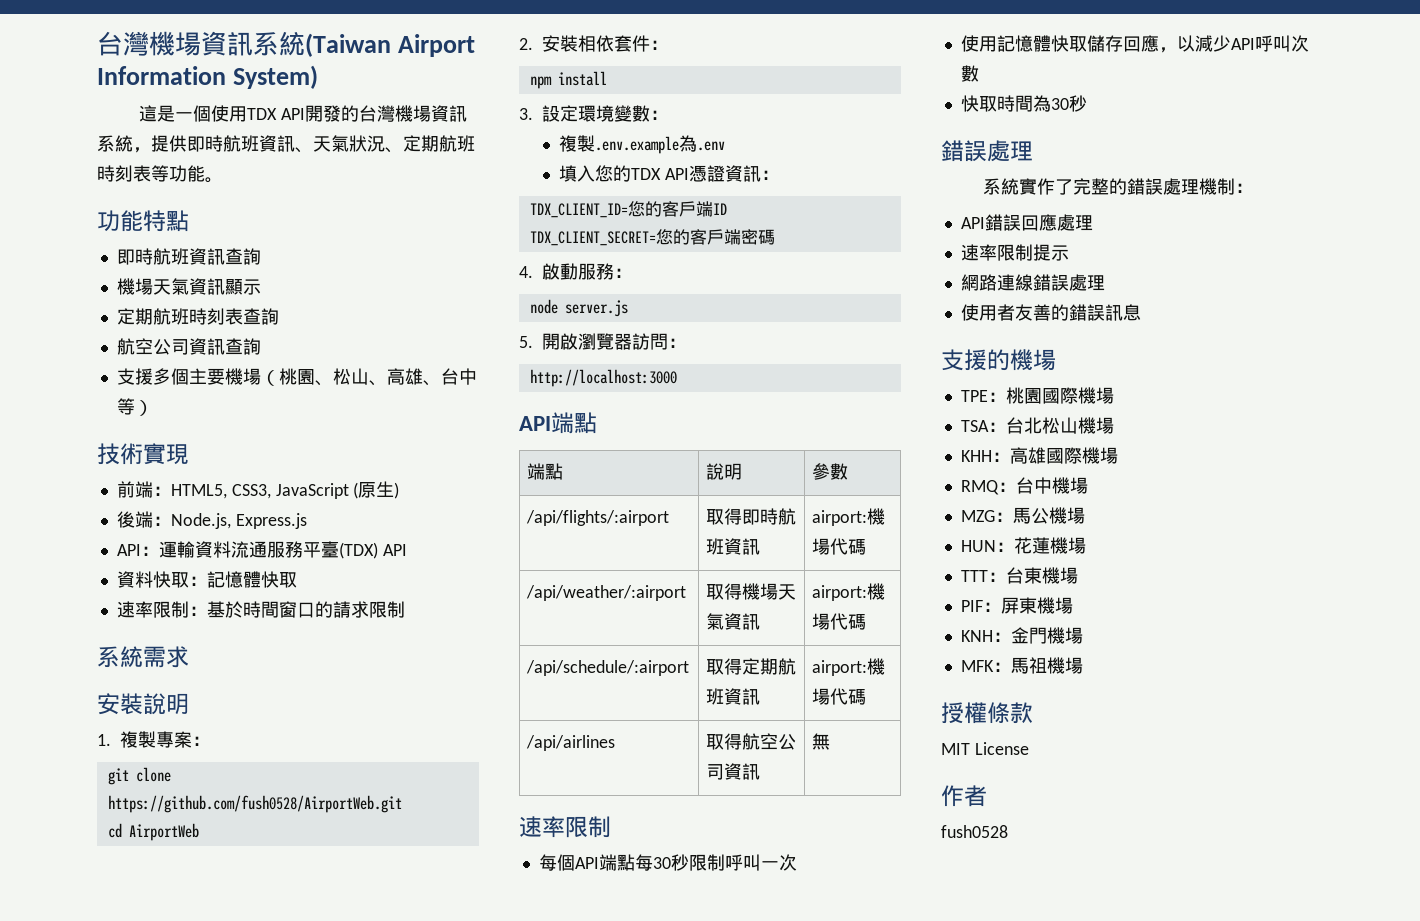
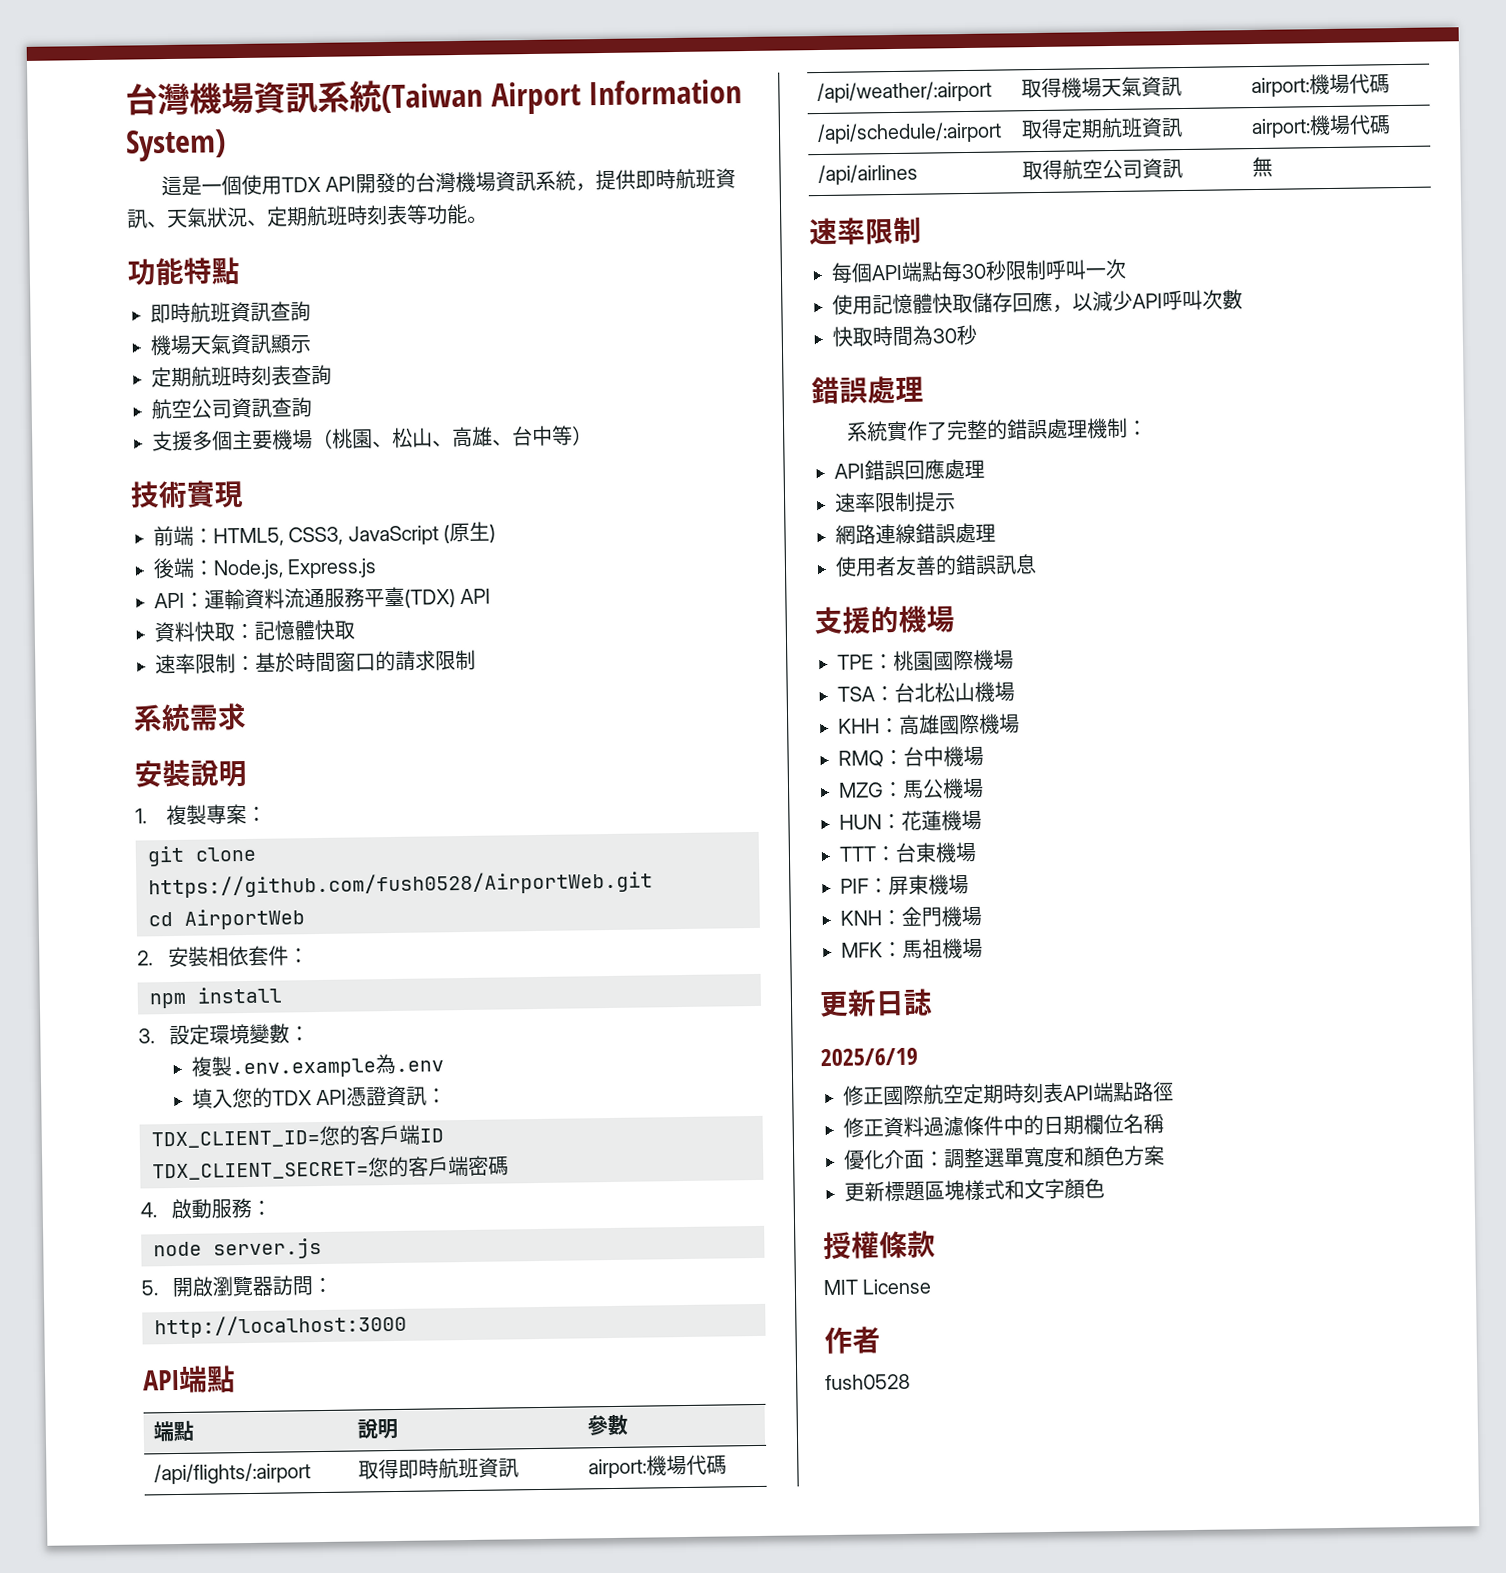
+ 更新日誌
+ 2025/6/19
+ 修正國際航空定期時刻表API端點路徑
+ 修正資料過濾條件中的日期欄位名稱
+ 優化介面：調整選單寬度和顏色方案
+ 更新標題區塊樣式和文字顏色

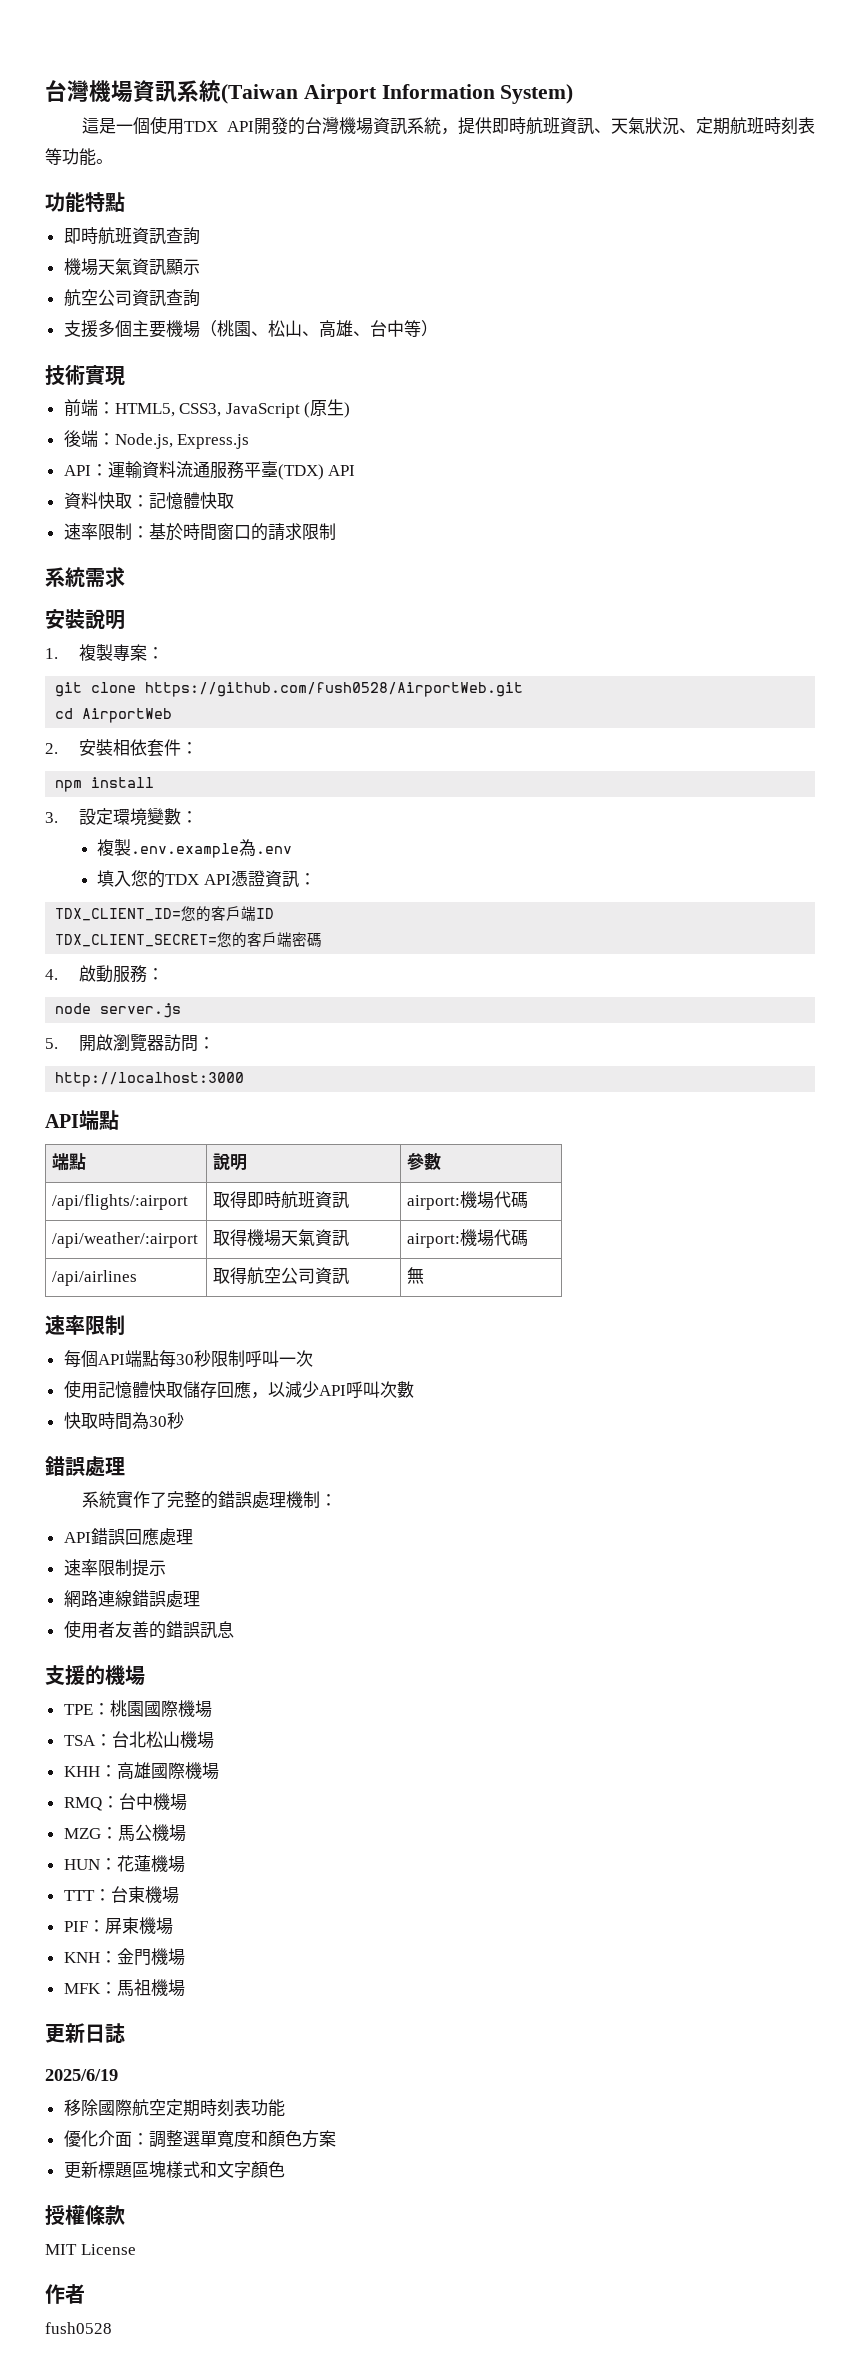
- 定期航班時刻表查詢
- /api/schedule/:airport | 取得定期航班資訊 | airport:機場代碼
- 修正國際航空定期時刻表API端點路徑
- 修正資料過濾條件中的日期欄位名稱
+ 移除國際航空定期時刻表功能

